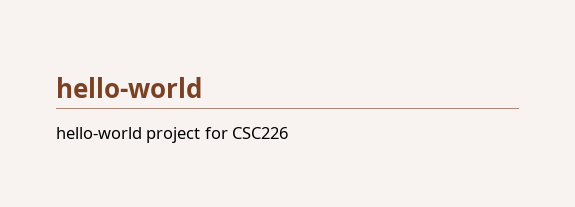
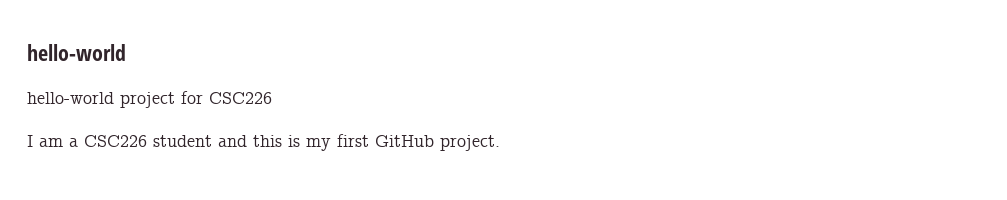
+ I am a CSC226 student and this is my first GitHub project.

